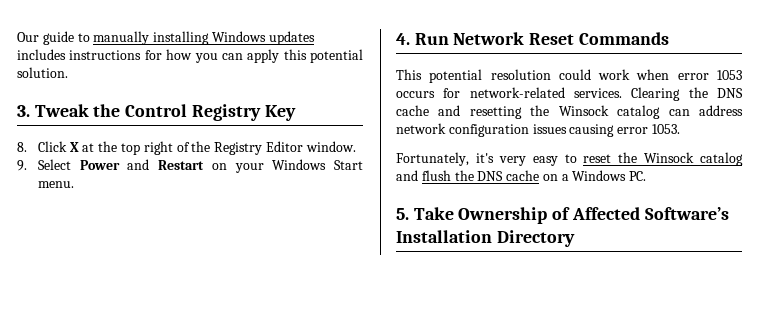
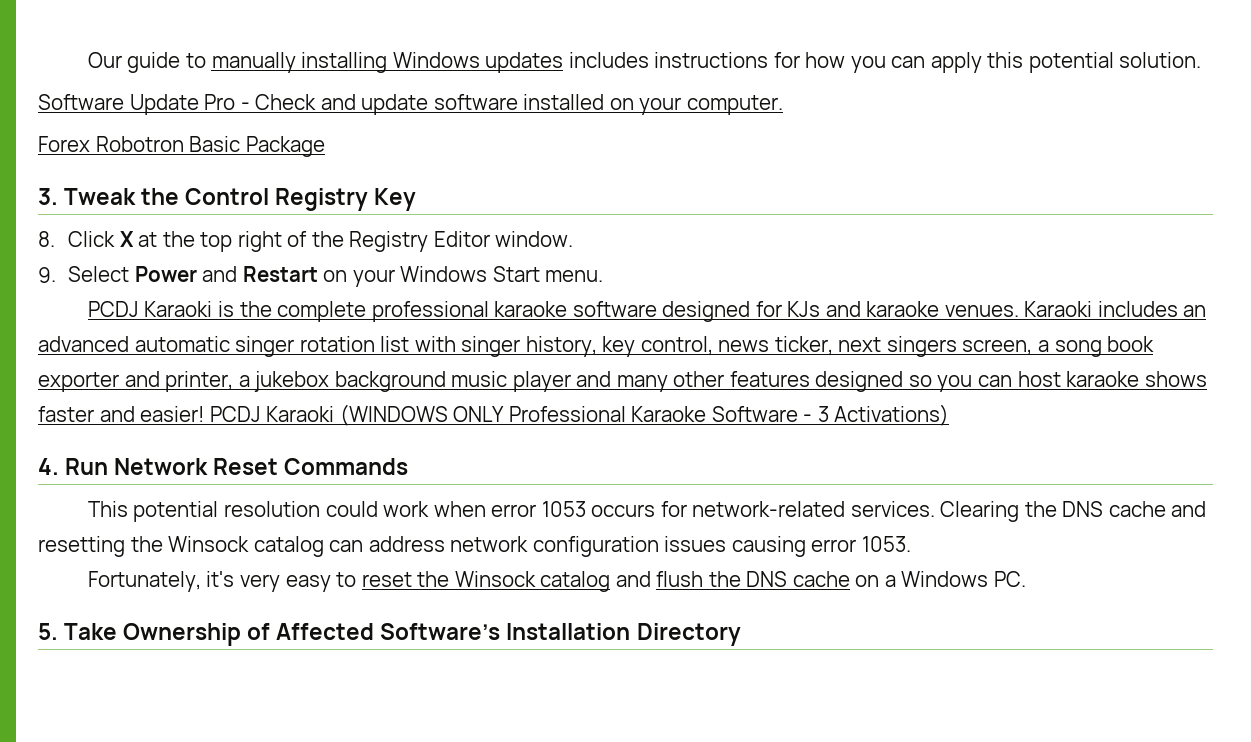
+ Software Update Pro - Check and update software installed on your computer.
+ Forex Robotron Basic Package
+ PCDJ Karaoki is the complete professional karaoke software designed for KJs and karaoke venues. Karaoki includes an advanced automatic singer rotation list with singer history, key control, news ticker, next singers screen, a song book exporter and printer, a jukebox background music player and many other features designed so you can host karaoke shows faster and easier! PCDJ Karaoki (WINDOWS ONLY Professional Karaoke Software - 3 Activations)

